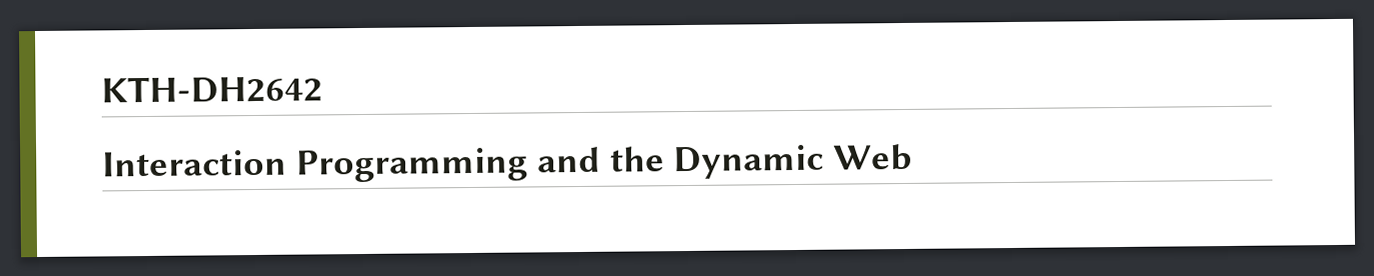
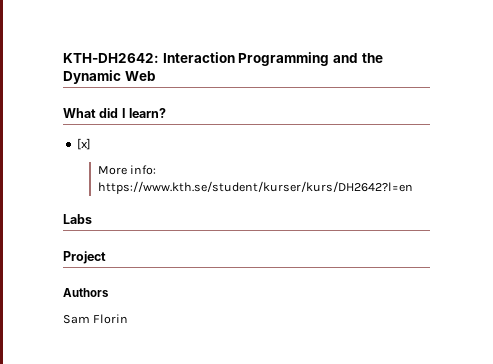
- KTH-DH2642
- Interaction Programming and the Dynamic Web
+ KTH-DH2642: Interaction Programming and the Dynamic Web
+ What did I learn?
+ [x]
+ More info: https://www.kth.se/student/kurser/kurs/DH2642?l=en
+ Labs
+ Project
+ Authors
+ Sam Florin

